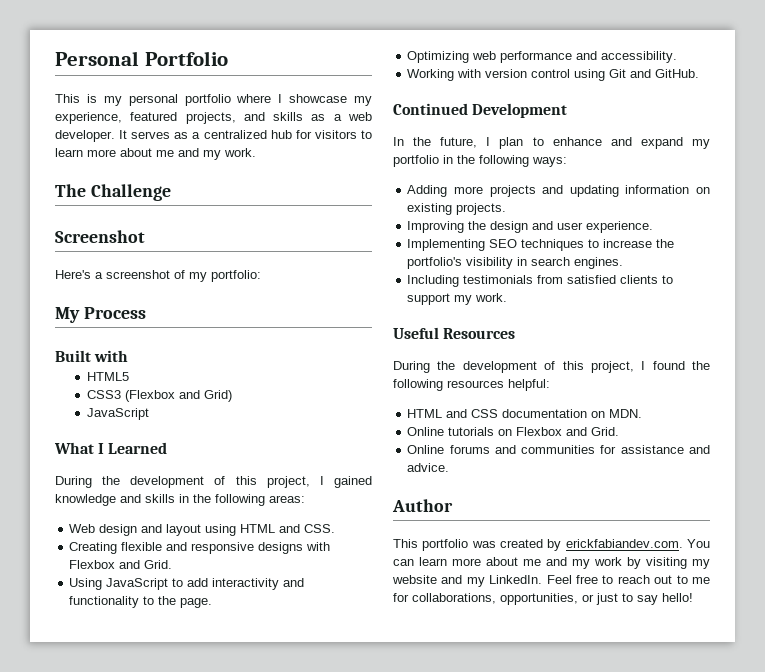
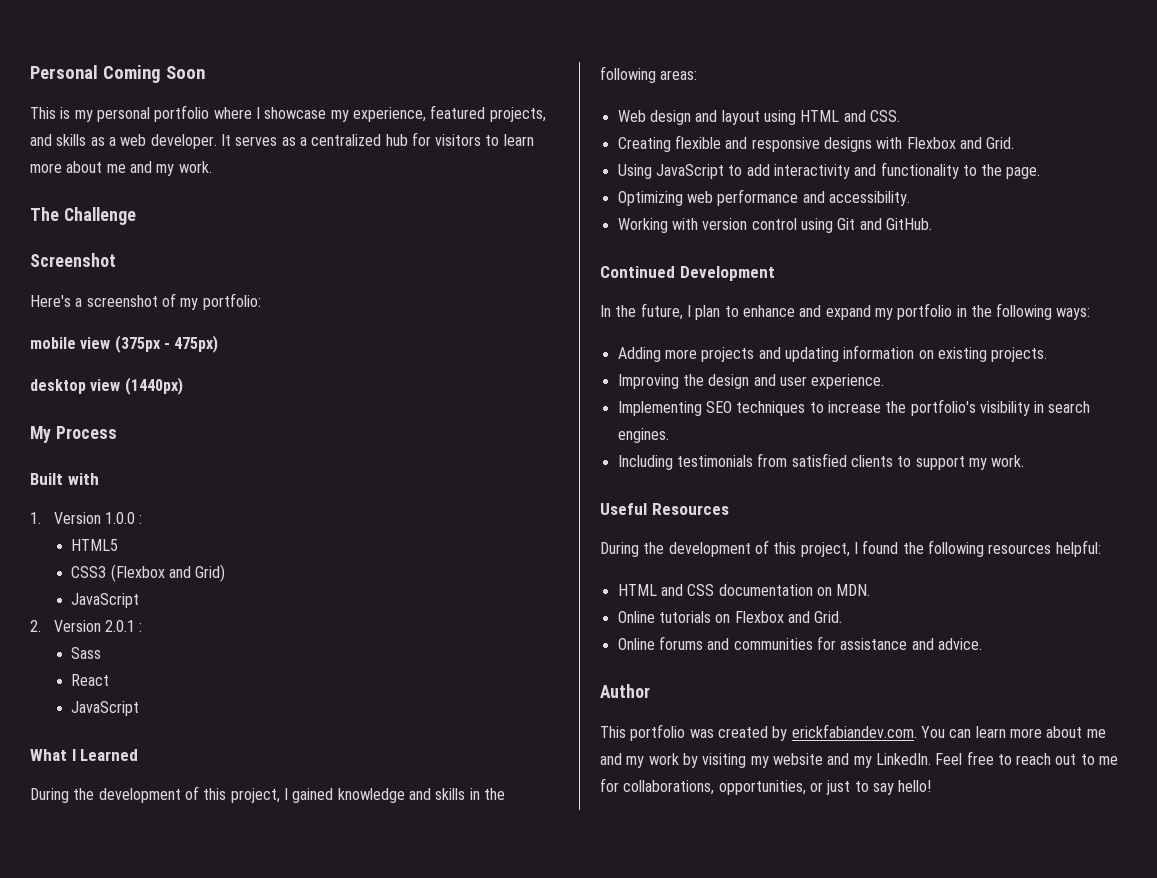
- Personal Portfolio
+ Personal Coming Soon
+ mobile view (375px - 475px)
+ desktop view (1440px)
+ 1. Version 1.0.0 :
+ 2. Version 2.0.1 :
+ Sass
+ React
+ JavaScript

